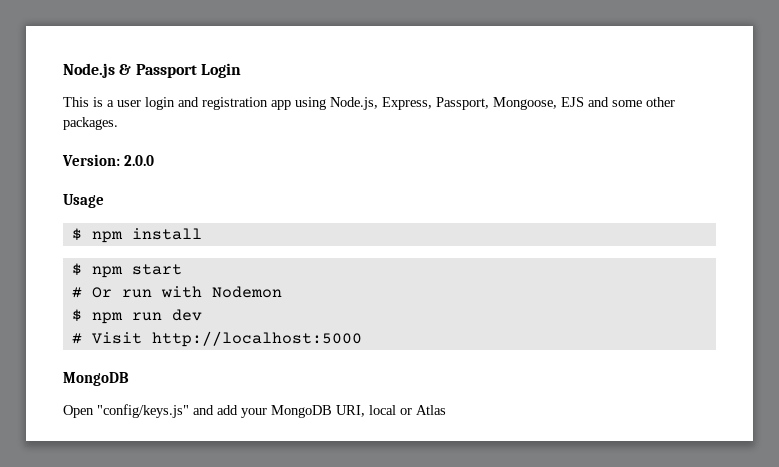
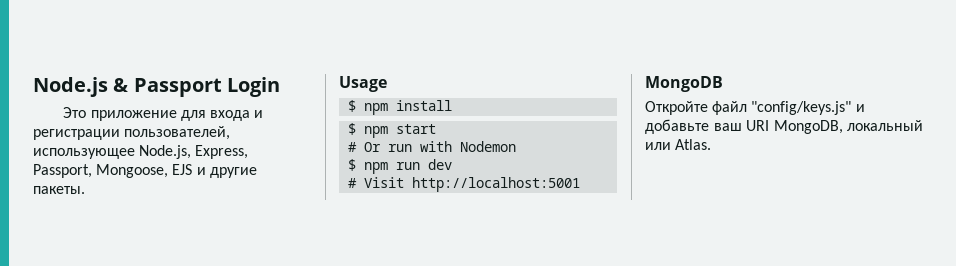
- This is a user login and registration app using Node.js, Express, Passport, Mongoose, EJS and some other packages.
- Version: 2.0.0
+ Это приложение для входа и регистрации пользователей, использующее Node.js, Express, Passport, Mongoose, EJS и другие пакеты.
- # Visit http://localhost:5000
+ # Visit http://localhost:5001
- Open "config/keys.js" and add your MongoDB URI, local or Atlas
+ Откройте файл "config/keys.js" и добавьте ваш URI MongoDB, локальный или Atlas.

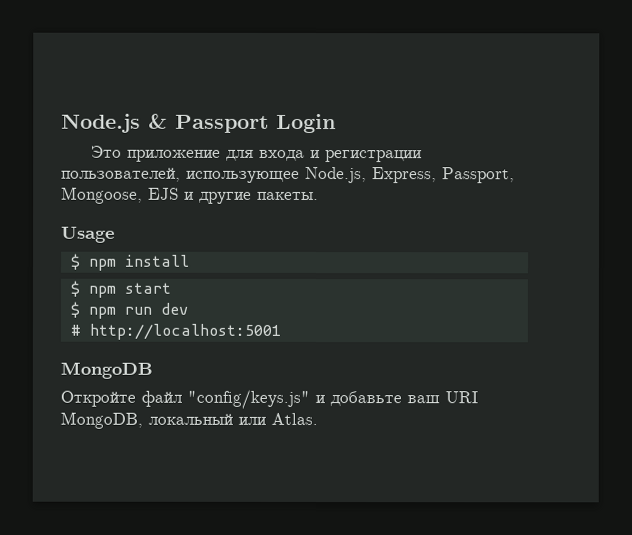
- # Or run with Nodemon
- # Visit http://localhost:5001
+ # http://localhost:5001

